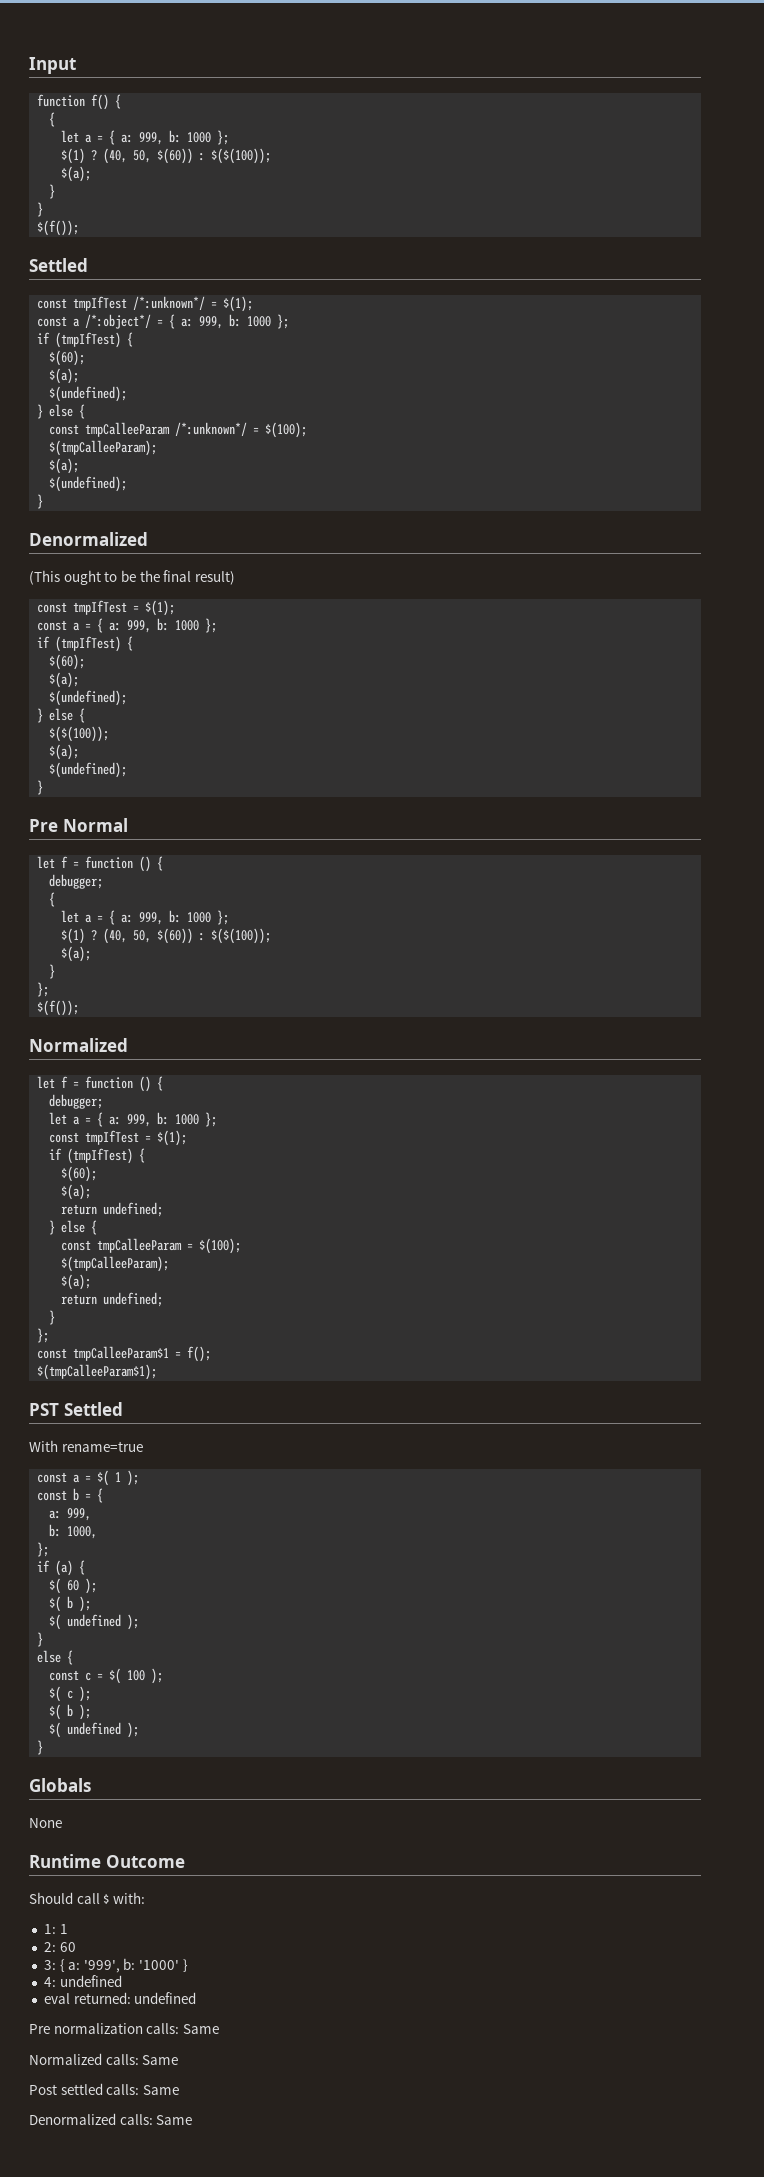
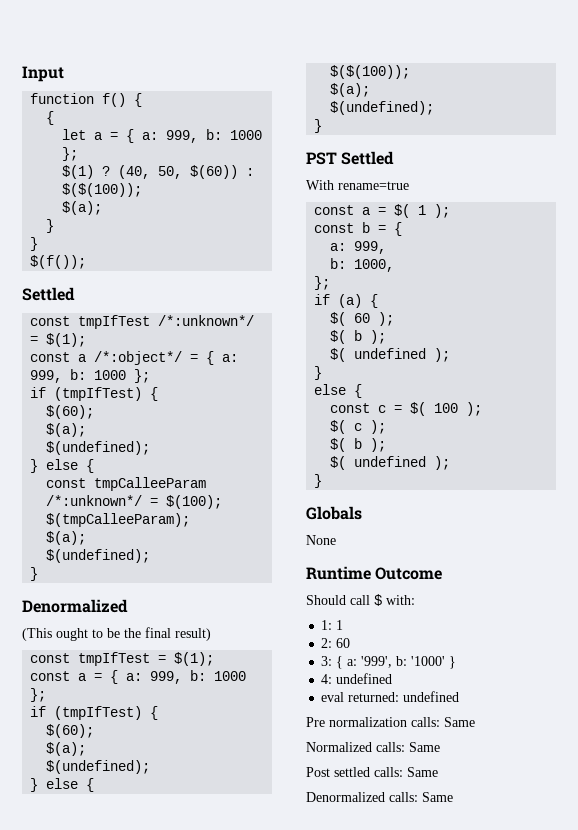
- Pre Normal
- let f = function () {
- debugger;
- {
- let a = { a: 999, b: 1000 };
- $(1) ? (40, 50, $(60)) : $($(100));
- $(a);
- }
- };
- $(f());
- Normalized
- let f = function () {
- debugger;
- let a = { a: 999, b: 1000 };
- const tmpIfTest = $(1);
- if (tmpIfTest) {
- $(60);
- $(a);
- return undefined;
- } else {
- const tmpCalleeParam = $(100);
- $(tmpCalleeParam);
- $(a);
- return undefined;
- }
- };
- const tmpCalleeParam$1 = f();
- $(tmpCalleeParam$1);

